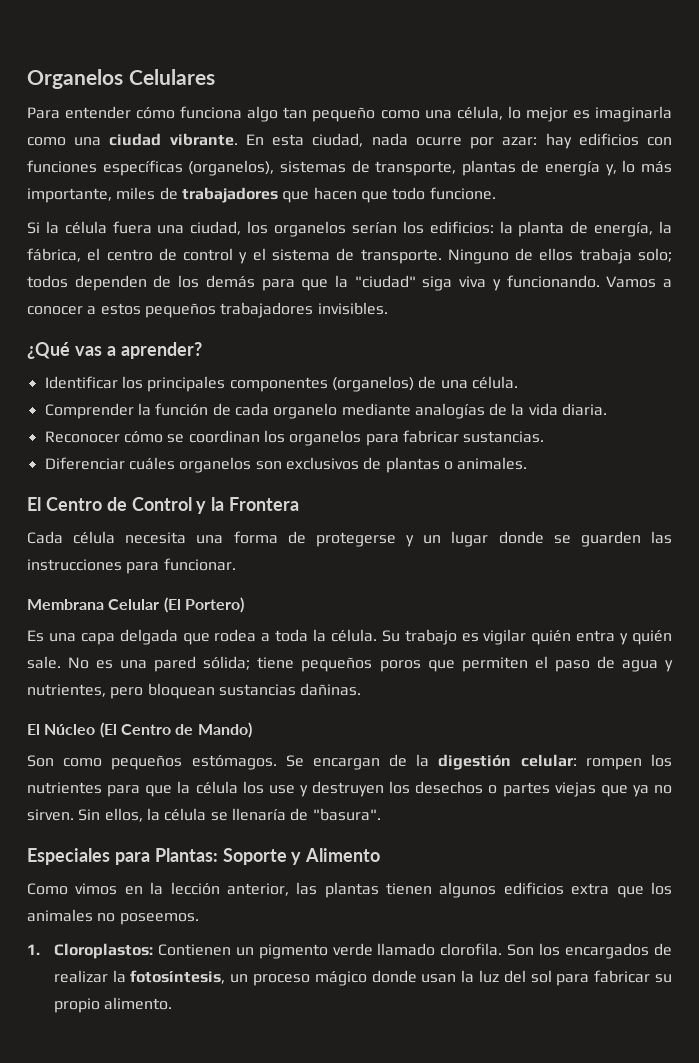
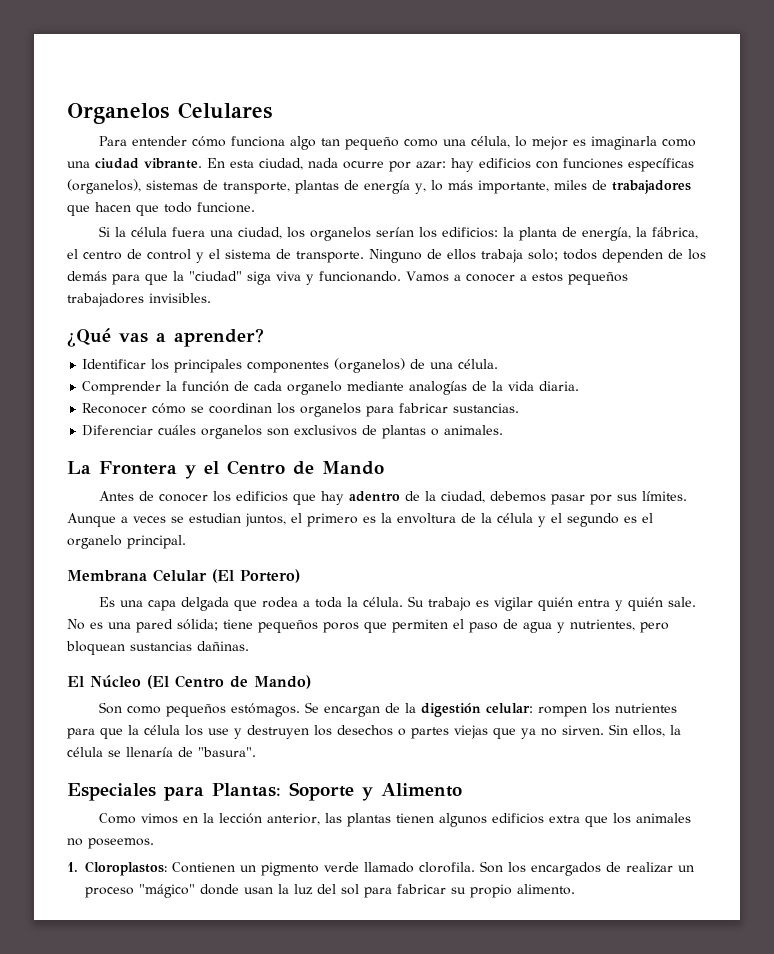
- El Centro de Control y la Frontera
- Cada célula necesita una forma de protegerse y un lugar donde se guarden las instrucciones para funcionar.
+ La Frontera y el Centro de Mando
+ Antes de conocer los edificios que hay adentro de la ciudad, debemos pasar por sus límites. Aunque a veces se estudian juntos, el primero es la envoltura de la célula y el segundo es el organelo principal.
- Son los encargados de realizar la fotosíntesis, un proceso mágico donde usan la luz del sol para fabricar su propio alimento.
+ Son los encargados de realizar un proceso "mágico" donde usan la luz del sol para fabricar su propio alimento.

